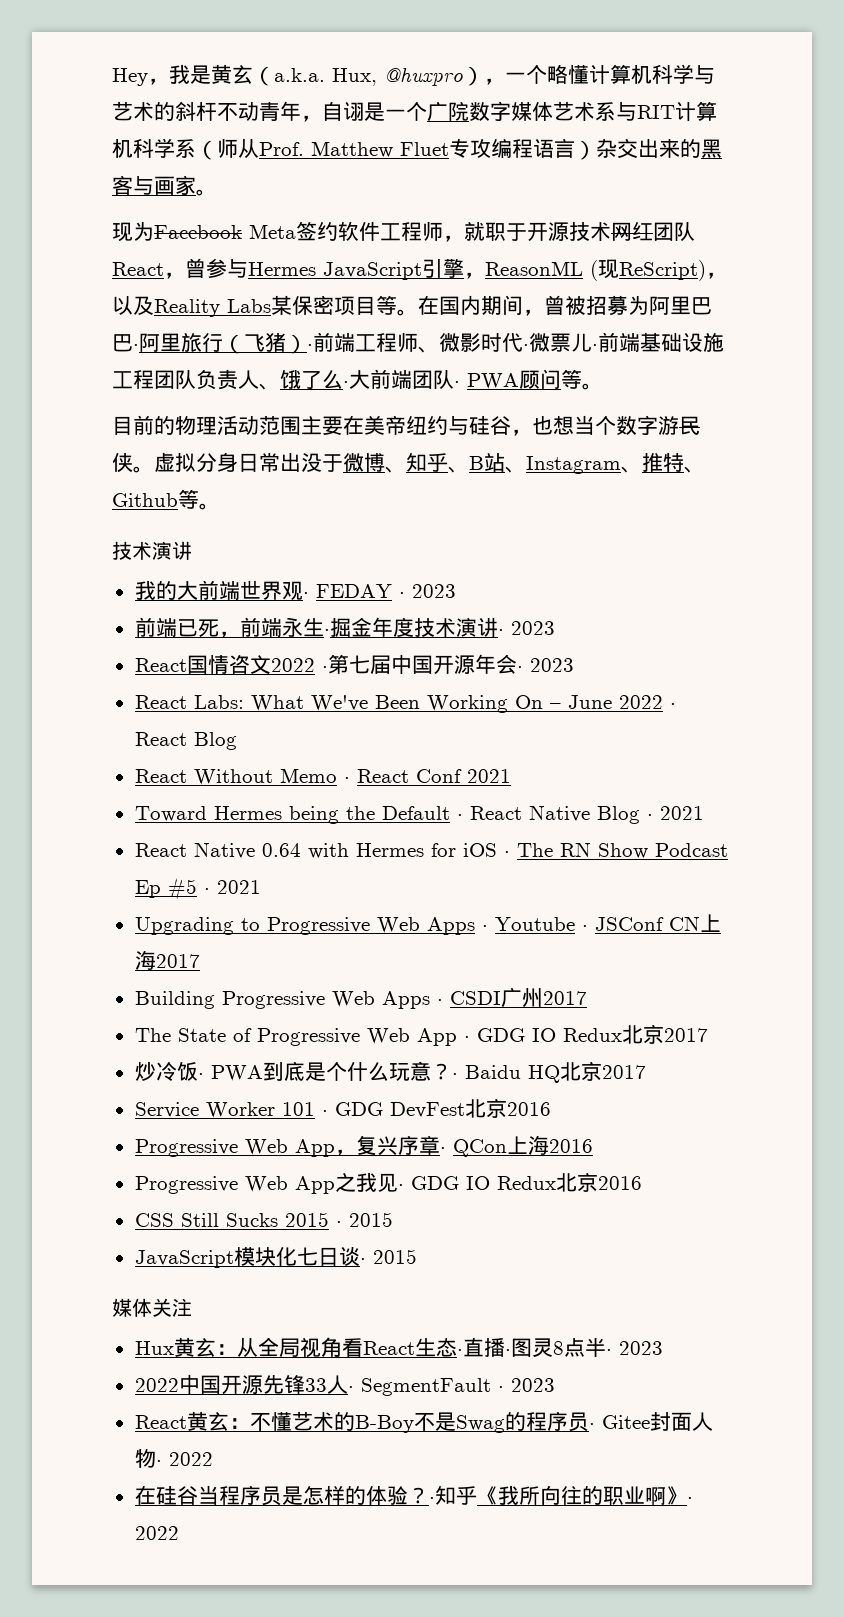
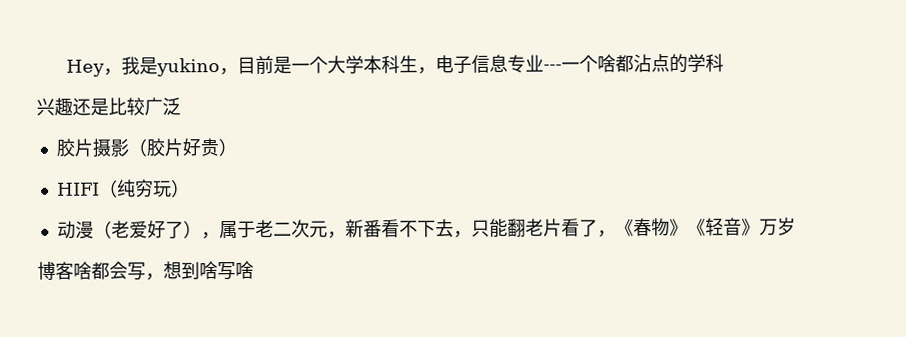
- Hey，我是黄玄（a.k.a. Hux, @huxpro），一个略懂计算机科学与艺术的斜杆不动青年，自诩是一个广院数字媒体艺术系与RIT计算机科学系（师从Prof. Matthew Fluet专攻编程语言）杂交出来的黑客与画家。
- 现为Facebook Meta签约软件工程师，就职于开源技术网红团队React，曾参与Hermes JavaScript引擎，ReasonML (现ReScript)，以及Reality Labs某保密项目等。在国内期间，曾被招募为阿里巴巴·阿里旅行（飞猪）·前端工程师、微影时代·微票儿·前端基础设施工程团队负责人、饿了么·大前端团队· PWA顾问等。
- 目前的物理活动范围主要在美帝纽约与硅谷，也想当个数字游民侠。虚拟分身日常出没于微博、知乎、B站、Instagram、推特、Github等。
- 技术演讲
- 我的大前端世界观· FEDAY · 2023
- 前端已死，前端永生·掘金年度技术演讲· 2023
- React国情咨文2022 ·第七届中国开源年会· 2023
- React Labs: What We've Been Working On – June 2022 · React Blog
- React Without Memo · React Conf 2021
- Toward Hermes being the Default · React Native Blog · 2021
- React Native 0.64 with Hermes for iOS · The RN Show Podcast Ep #5 · 2021
- Upgrading to Progressive Web Apps · Youtube · JSConf CN上海2017
- Building Progressive Web Apps · CSDI广州2017
- The State of Progressive Web App · GDG IO Redux北京2017
- 炒冷饭· PWA到底是个什么玩意？· Baidu HQ北京2017
- Service Worker 101 · GDG DevFest北京2016
- Progressive Web App，复兴序章· QCon上海2016
- Progressive Web App之我见· GDG IO Redux北京2016
- CSS Still Sucks 2015 · 2015
- JavaScript模块化七日谈· 2015
- 媒体关注
- Hux黄玄：从全局视角看React生态·直播·图灵8点半· 2023
- 2022中国开源先锋33人· SegmentFault · 2023
- React黄玄：不懂艺术的B-Boy不是Swag的程序员· Gitee封面人物· 2022
- 在硅谷当程序员是怎样的体验？·知乎《我所向往的职业啊》· 2022
+ Hey，我是yukino，目前是一个大学本科生，电子信息专业---一个啥都沾点的学科
+ 兴趣还是比较广泛
+ 胶片摄影（胶片好贵）
+ HIFI（纯穷玩）
+ 动漫（老爱好了），属于老二次元，新番看不下去，只能翻老片看了，《春物》《轻音》万岁
+ 博客啥都会写，想到啥写啥

